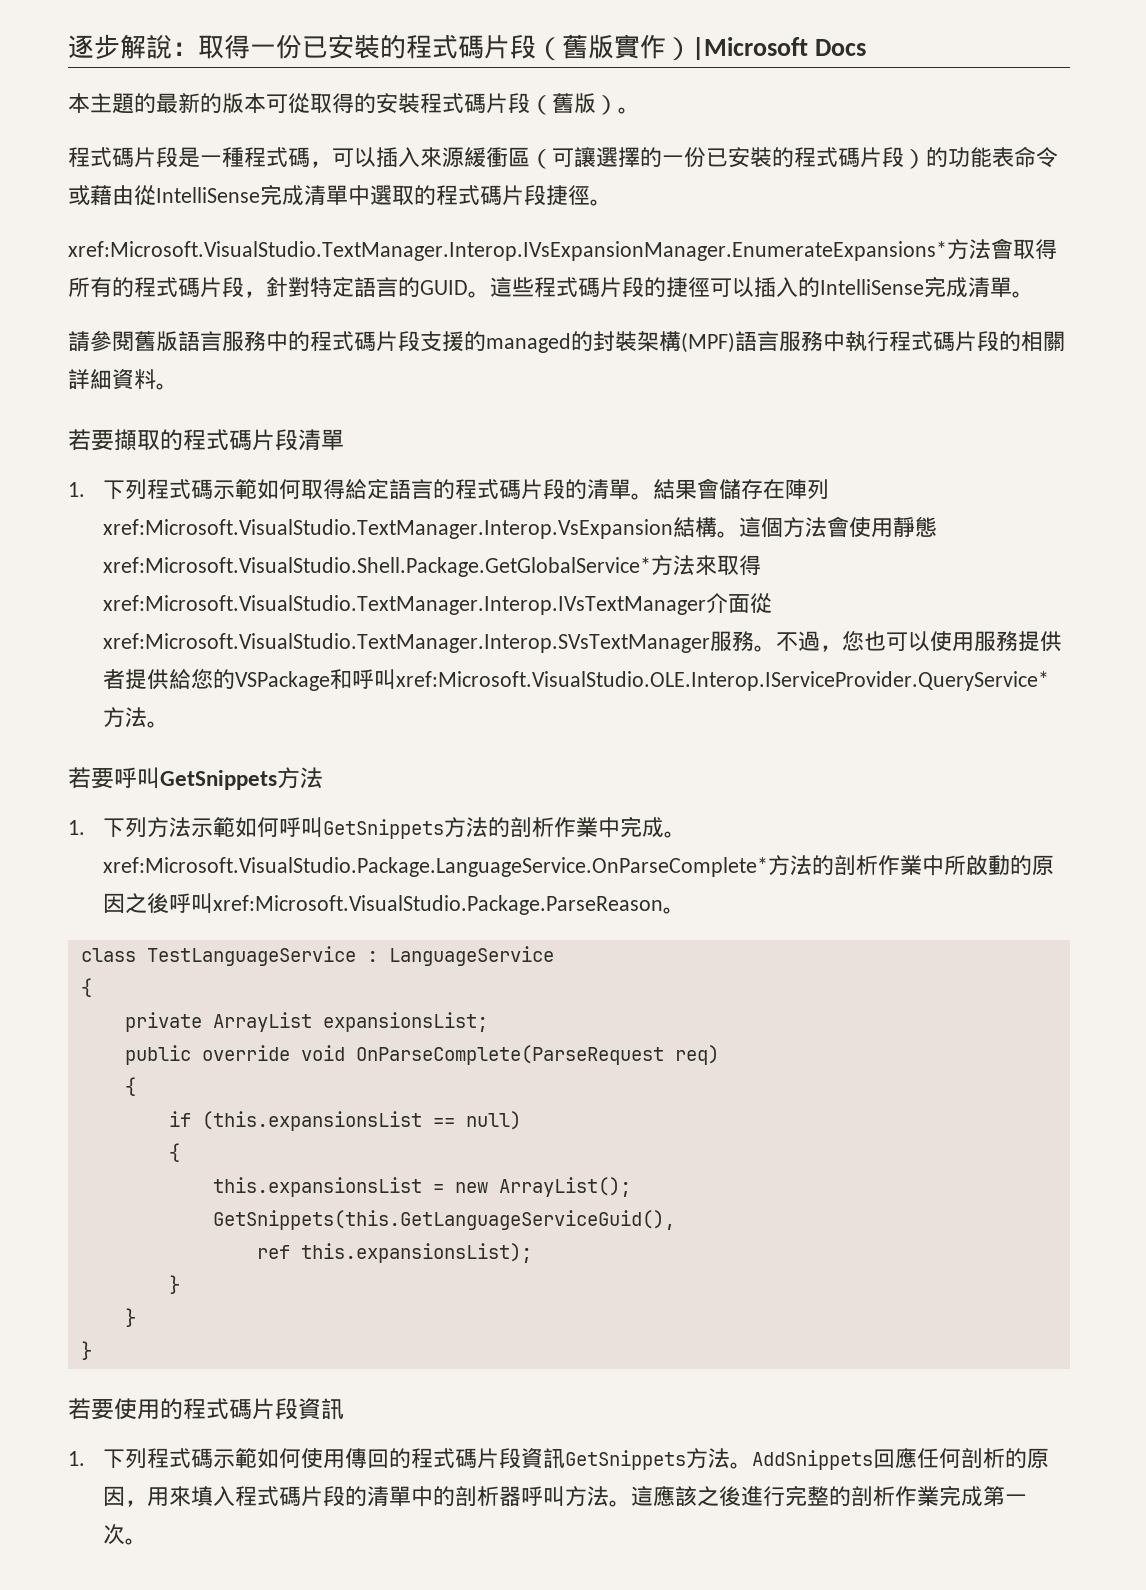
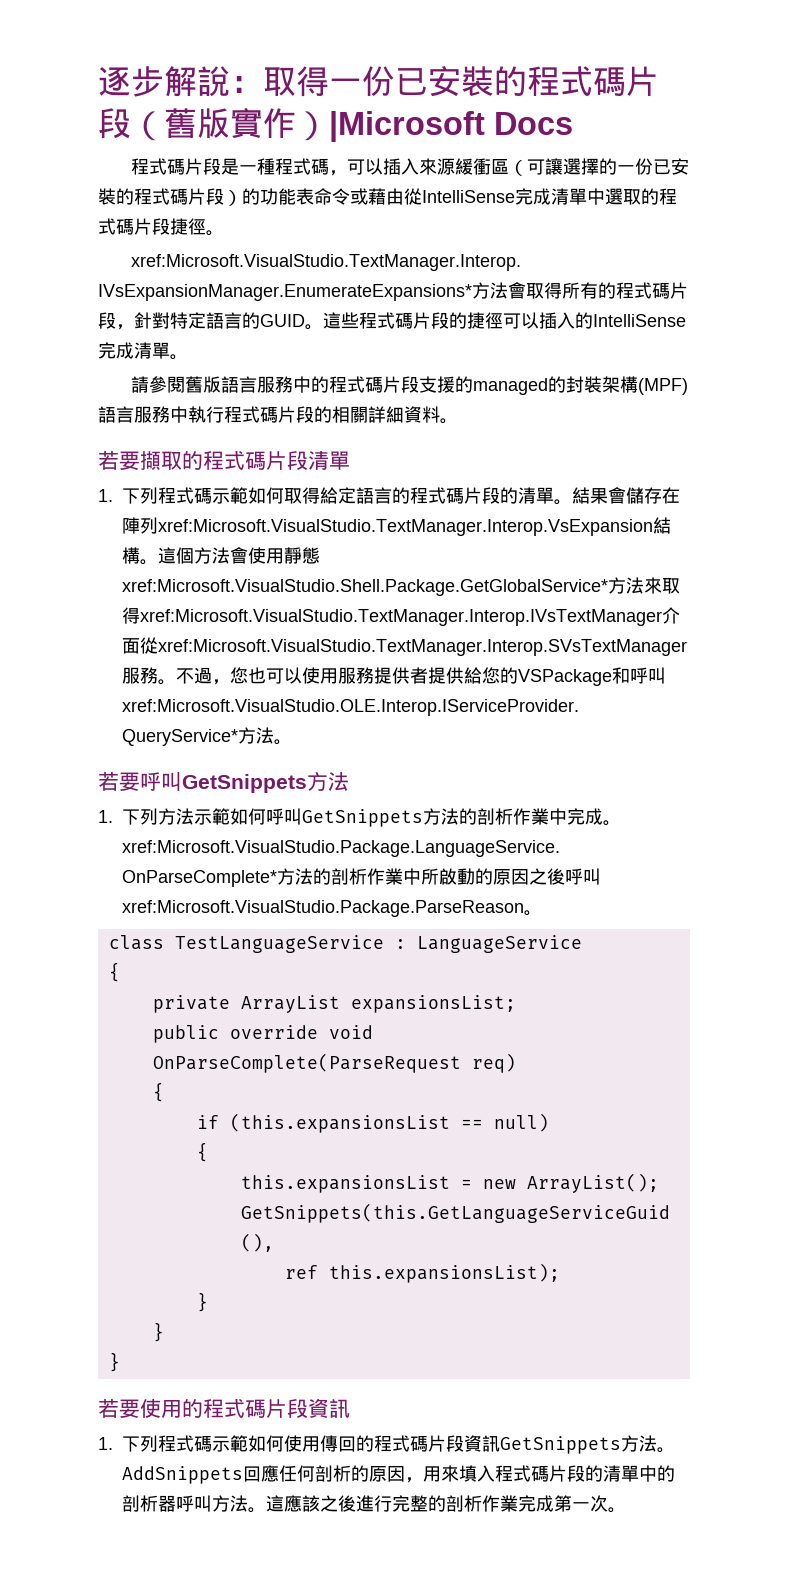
- 本主題的最新的版本可從取得的安裝程式碼片段（舊版）。

